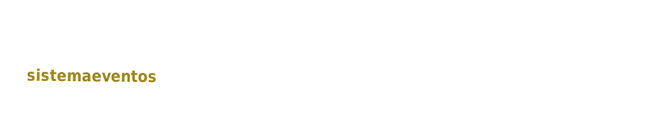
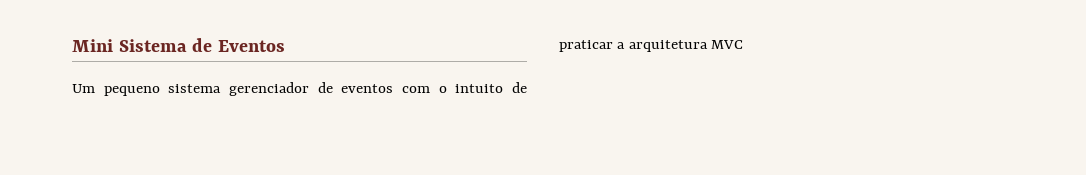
- sistemaeventos
+ Mini Sistema de Eventos
+ Um pequeno sistema gerenciador de eventos com o intuito de praticar a arquitetura MVC

